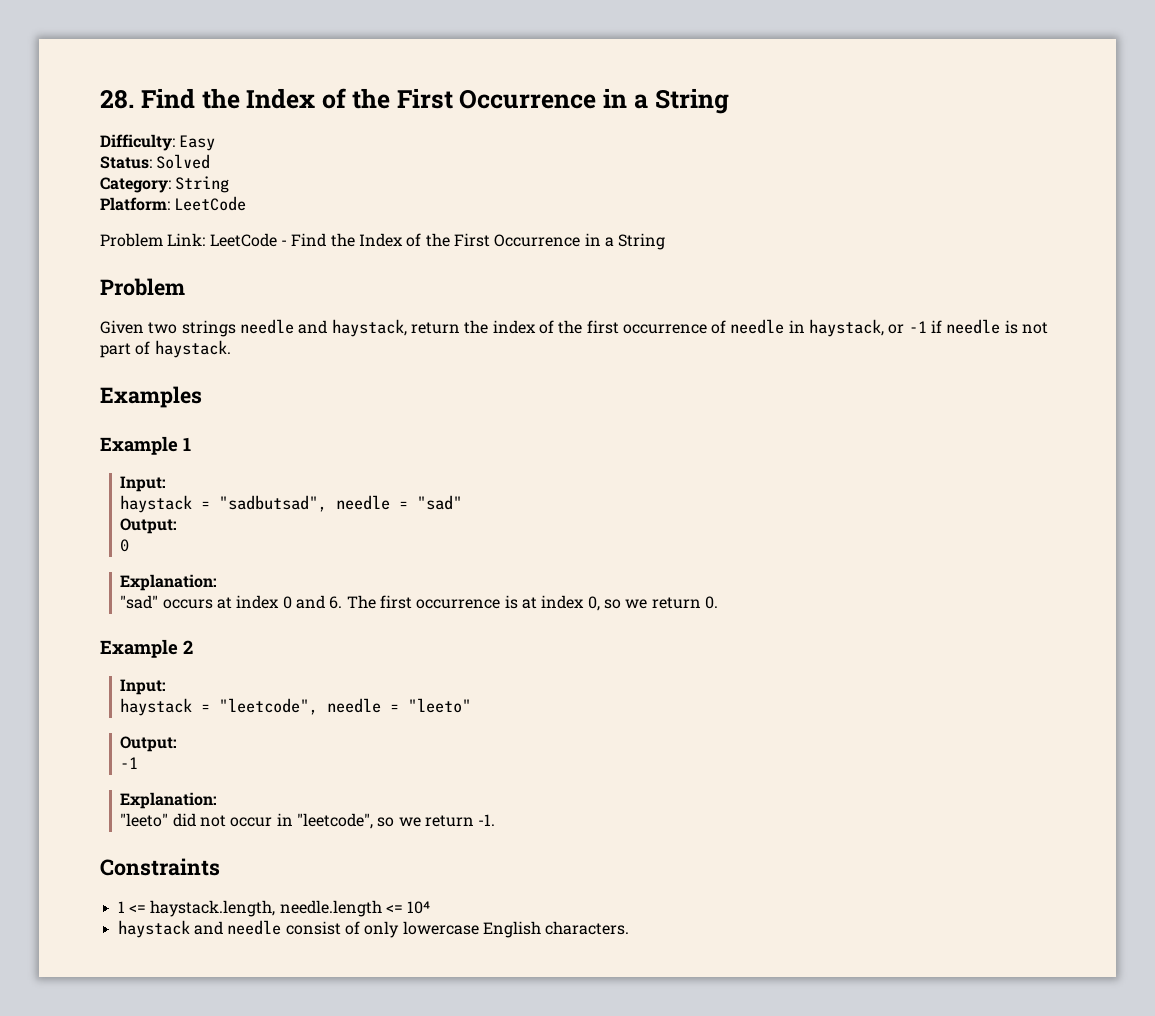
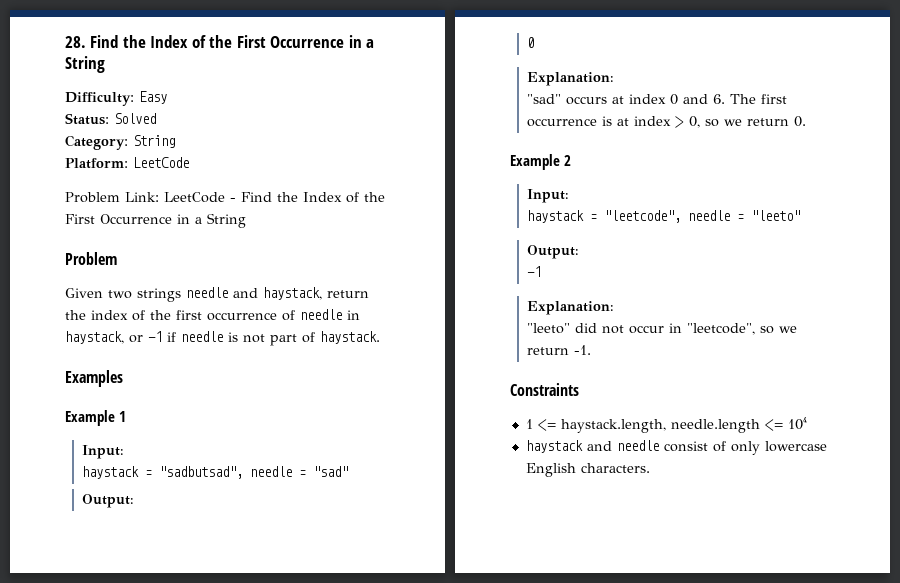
- "sad" occurs at index 0 and 6. The first occurrence is at index 0, so we return 0.
+ "sad" occurs at index 0 and 6. The first occurrence is at index > 0, so we return 0.

